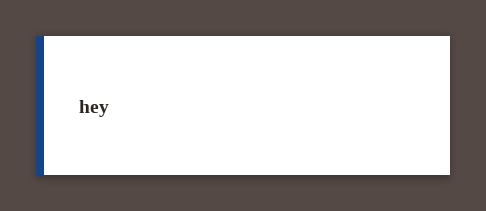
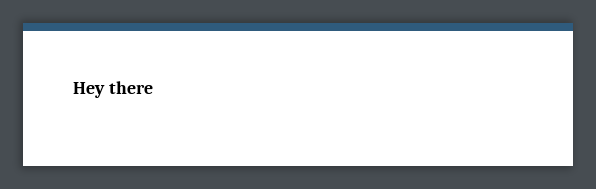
- hey
+ Hey there

